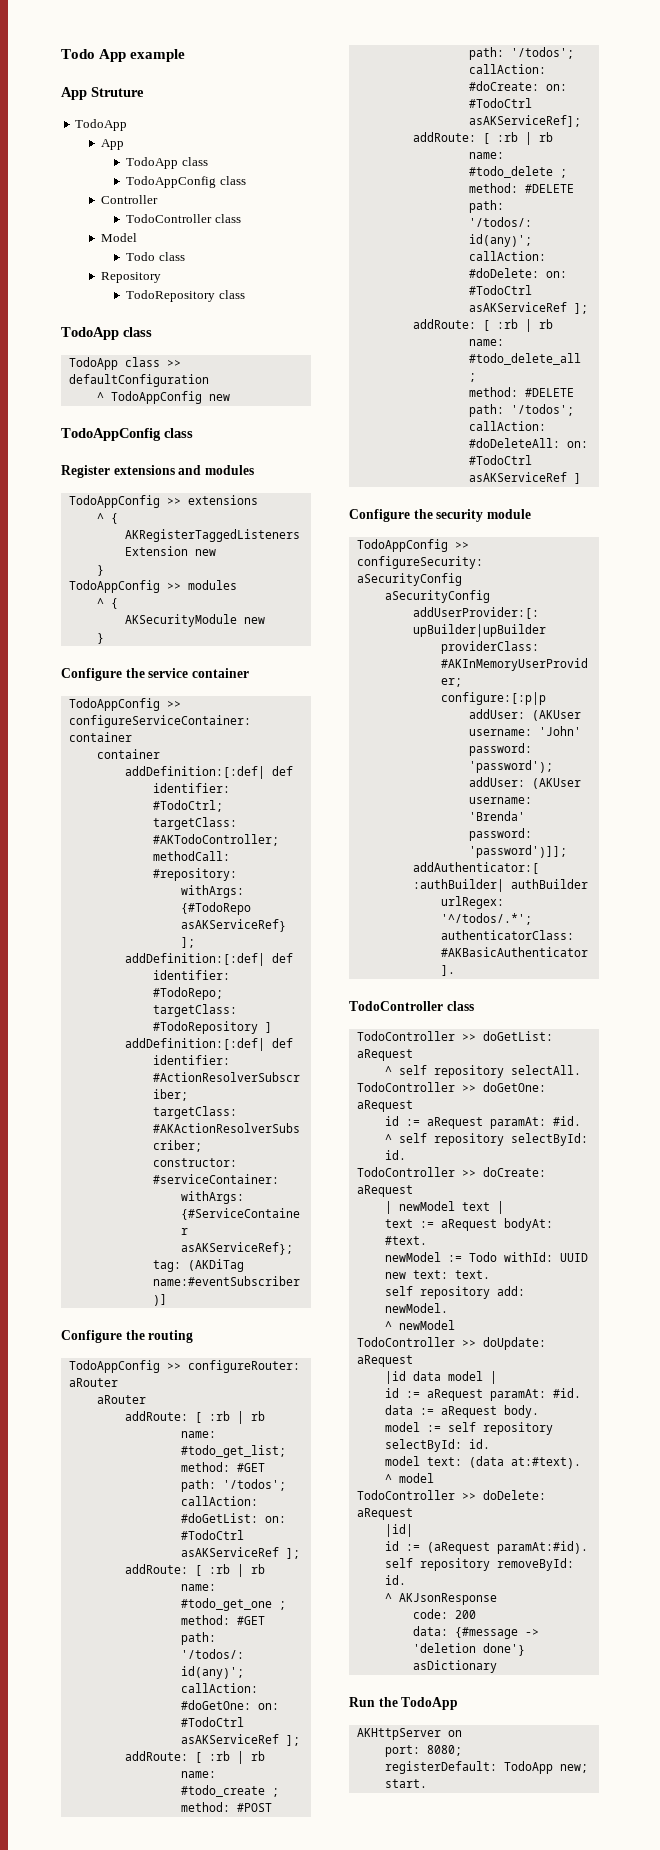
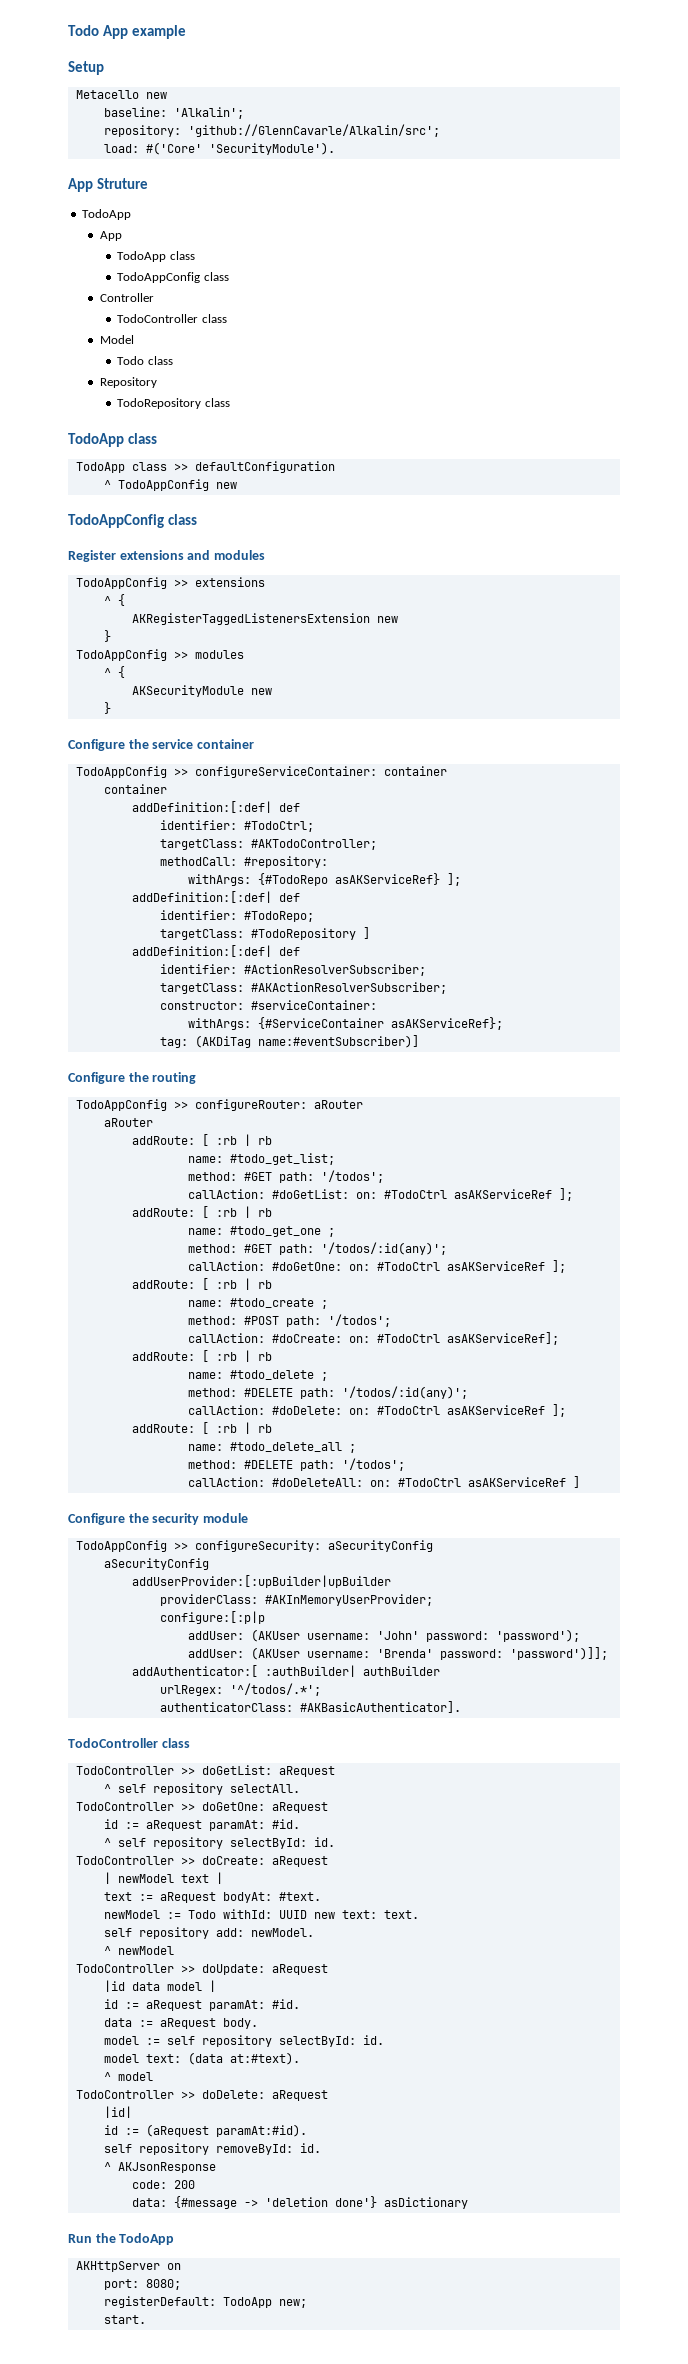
+ Setup
+ Metacello new
+ baseline: 'Alkalin';
+ repository: 'github://GlennCavarle/Alkalin/src';
+ load: #('Core' 'SecurityModule').

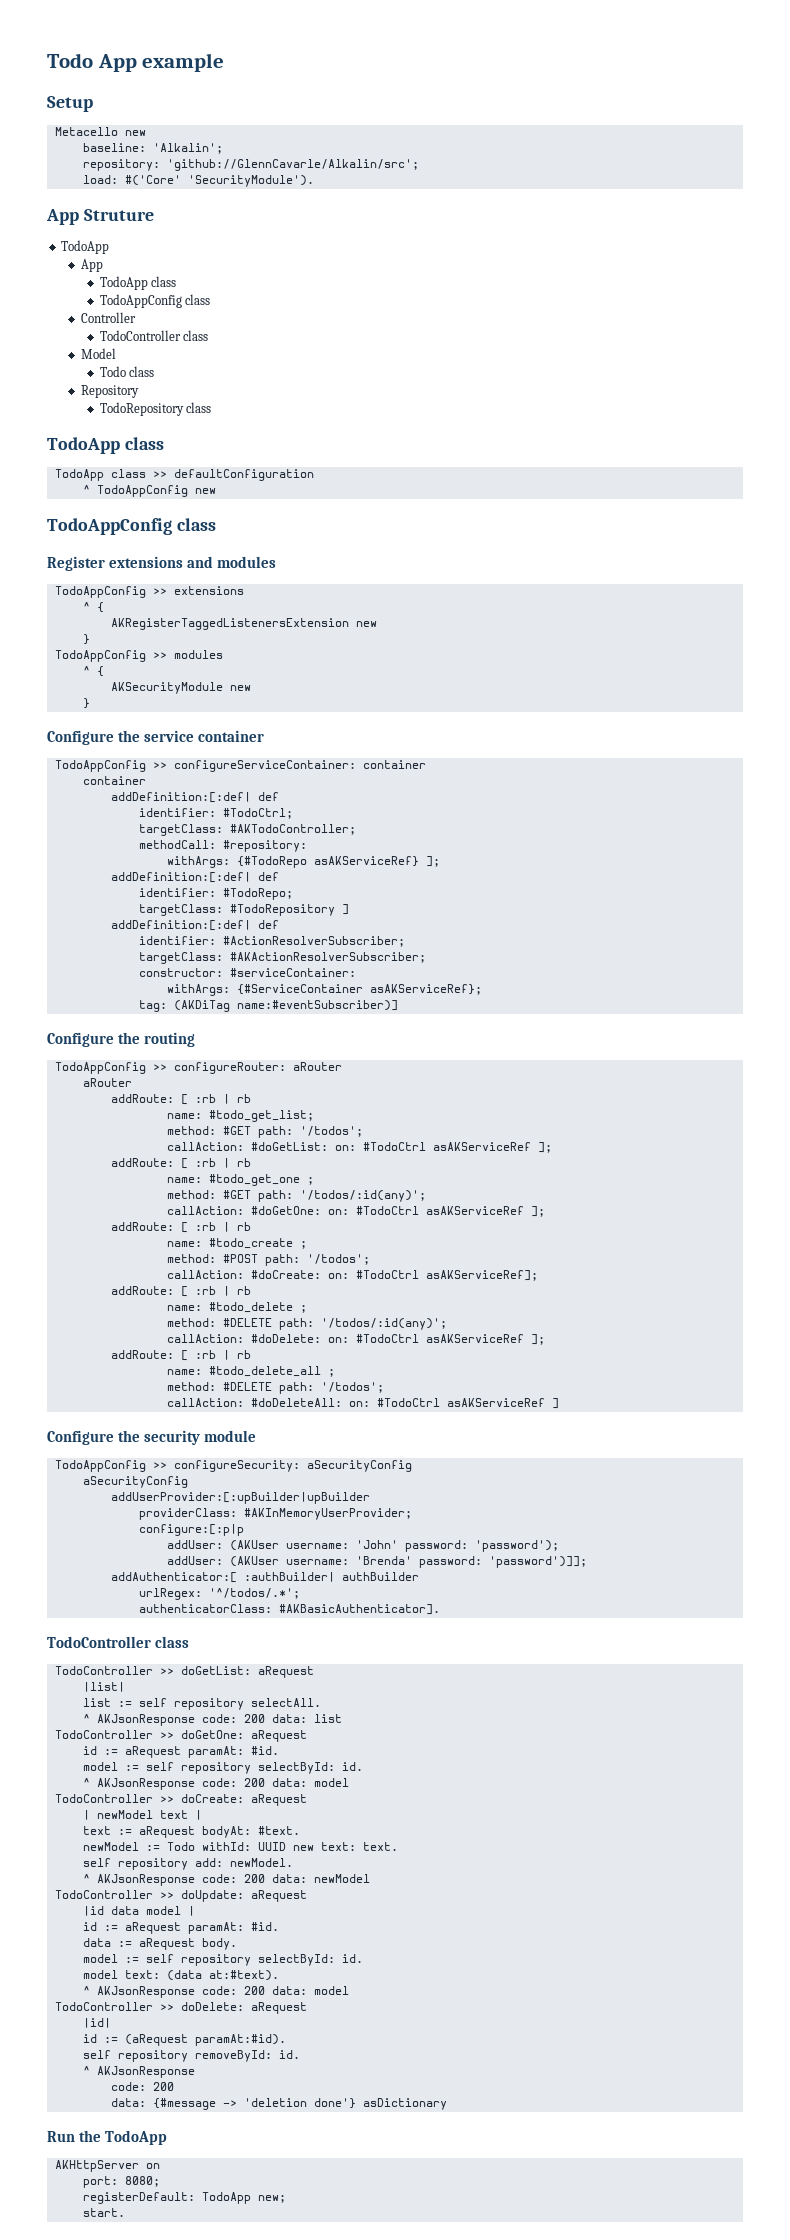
- ^ self repository selectAll.
+ |list|
+ list := self repository selectAll.
+ ^ AKJsonResponse code: 200 data: list
  TodoController >> doGetOne: aRequest
  id := aRequest paramAt: #id.
- ^ self repository selectById: id.
+ model := self repository selectById: id.
+ ^ AKJsonResponse code: 200 data: model
- ^ newModel
+ ^ AKJsonResponse code: 200 data: newModel
  model text: (data at:#text).
- ^ model
+ ^ AKJsonResponse code: 200 data: model

